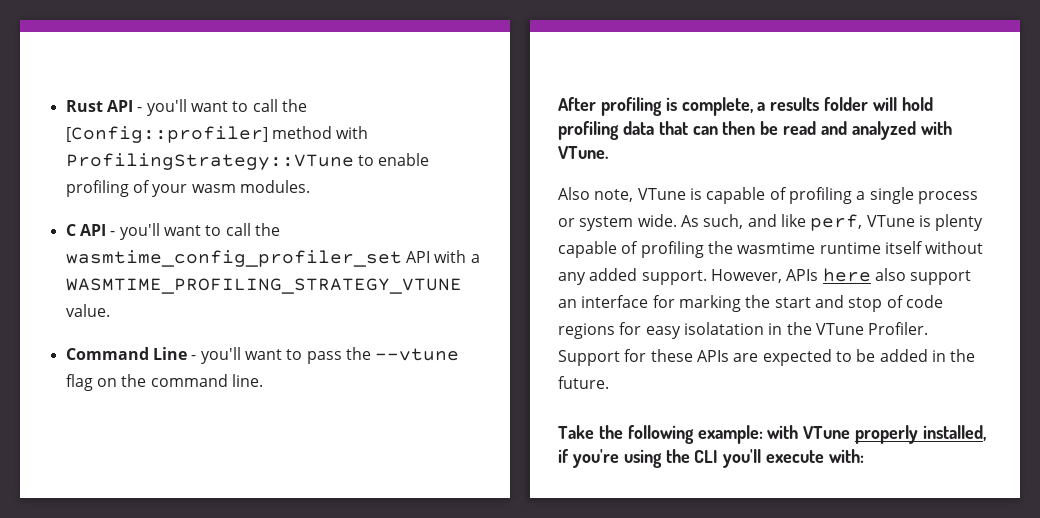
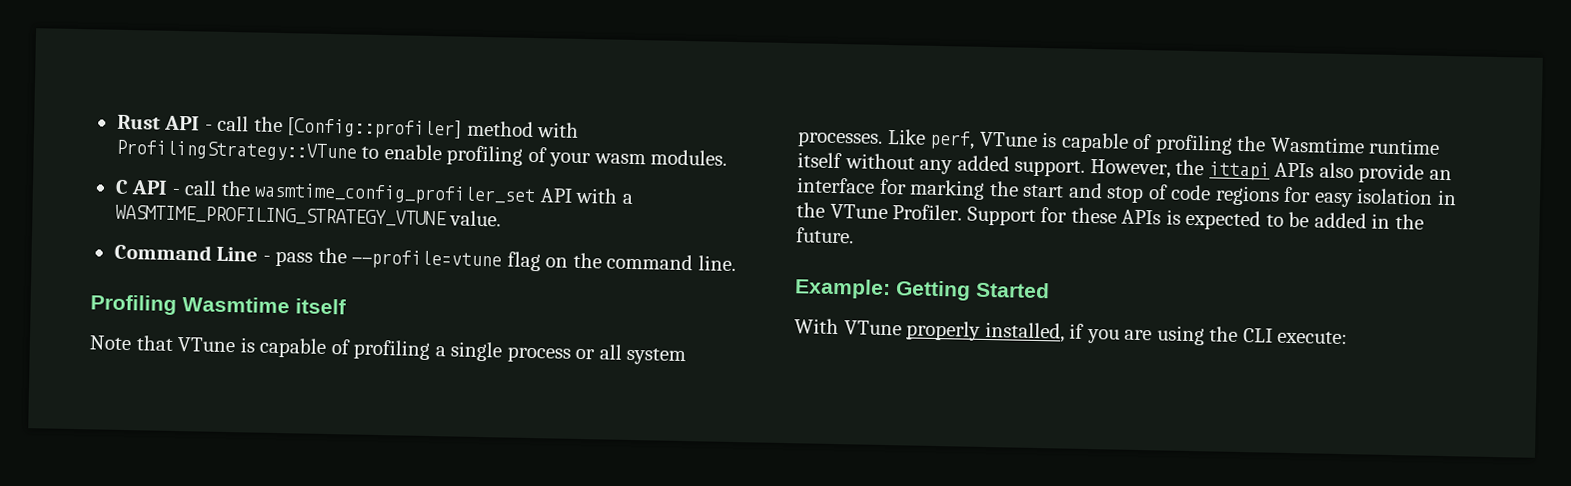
- Rust API - you'll want to call the [Config::profiler] method with ProfilingStrategy::VTune to enable profiling of your wasm modules.
+ Rust API - call the [Config::profiler] method with ProfilingStrategy::VTune to enable profiling of your wasm modules.
- C API - you'll want to call the wasmtime_config_profiler_set API with a WASMTIME_PROFILING_STRATEGY_VTUNE value.
+ C API - call the wasmtime_config_profiler_set API with a WASMTIME_PROFILING_STRATEGY_VTUNE value.
- Command Line - you'll want to pass the --vtune flag on the command line.
+ Command Line - pass the --profile=vtune flag on the command line.
- After profiling is complete, a results folder will hold profiling data that can then be read and analyzed with VTune.
- Also note, VTune is capable of profiling a single process or system wide. As such, and like perf, VTune is plenty capable of profiling the wasmtime runtime itself without any added support.
+ Profiling Wasmtime itself
+ Note that VTune is capable of profiling a single process or all system processes. Like perf, VTune is capable of profiling the Wasmtime runtime itself without any added support.
- However, APIs here also support an interface for marking the start and stop of code regions for easy isolatation in the VTune Profiler.
+ However, the ittapi APIs also provide an interface for marking the start and stop of code regions for easy isolation in the VTune Profiler.
- Support for these APIs are expected to be added in the future.
+ Support for these APIs is expected to be added in the future.
- Take the following example: with VTune properly installed, if you're using the CLI you'll execute with:
+ Example: Getting Started
+ With VTune properly installed, if you are using the CLI execute:

